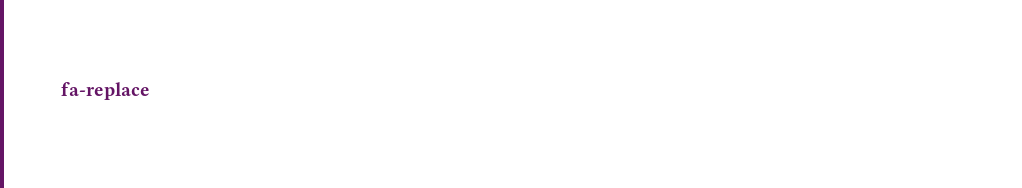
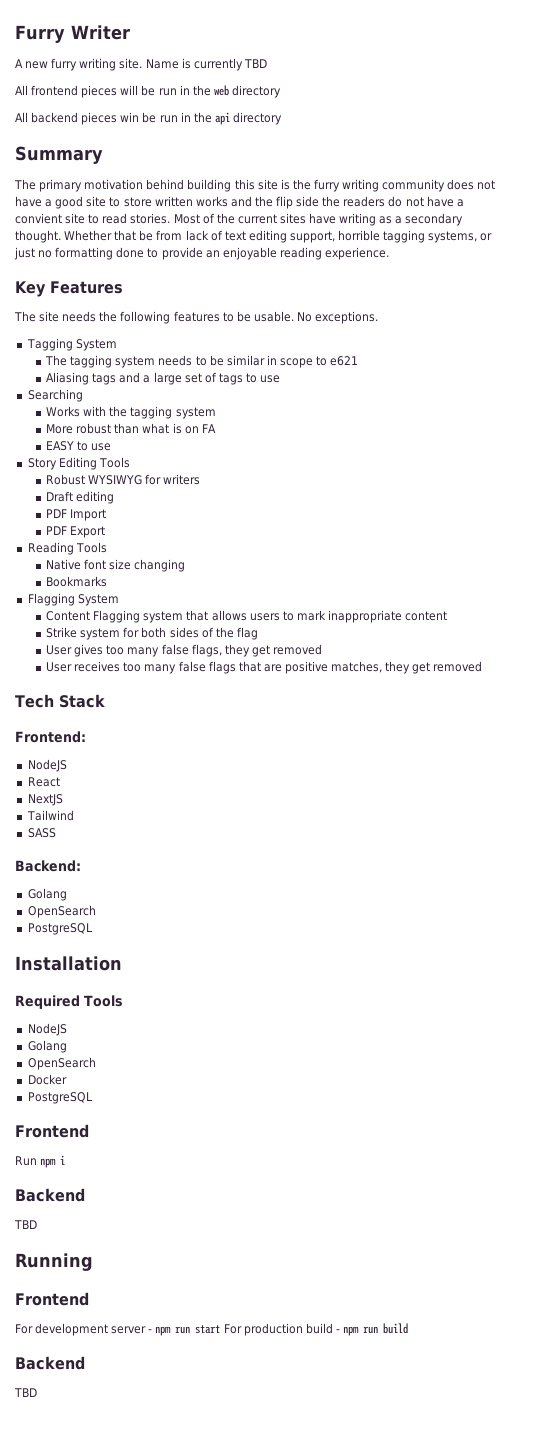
- fa-replace
+ Furry Writer
+ A new furry writing site. Name is currently TBD
+ All frontend pieces will be run in the web directory
+ All backend pieces win be run in the api directory
+ Summary
+ The primary motivation behind building this site is the furry writing community does not have a good site to store written works and the flip side the readers do not have a convient site to read stories. Most of the current sites have writing as a secondary thought. Whether that be from lack of text editing support, horrible tagging systems, or just no formatting done to provide an enjoyable reading experience.
+ Key Features
+ The site needs the following features to be usable. No exceptions.
+ Tagging System
+ The tagging system needs to be similar in scope to e621
+ Aliasing tags and a large set of tags to use
+ Searching
+ Works with the tagging system
+ More robust than what is on FA
+ EASY to use
+ Story Editing Tools
+ Robust WYSIWYG for writers
+ Draft editing
+ PDF Import
+ PDF Export
+ Reading Tools
+ Native font size changing
+ Bookmarks
+ Flagging System
+ Content Flagging system that allows users to mark inappropriate content
+ Strike system for both sides of the flag
+ User gives too many false flags, they get removed
+ User receives too many false flags that are positive matches, they get removed
+ Tech Stack
+ Frontend:
+ NodeJS
+ React
+ NextJS
+ Tailwind
+ SASS
+ Backend:
+ Golang
+ OpenSearch
+ PostgreSQL
+ Installation
+ Required Tools
+ NodeJS
+ Golang
+ OpenSearch
+ Docker
+ PostgreSQL
+ Frontend
+ Run npm i
+ Backend
+ TBD
+ Running
+ Frontend
+ For development server - npm run start For production build - npm run build
+ Backend
+ TBD

